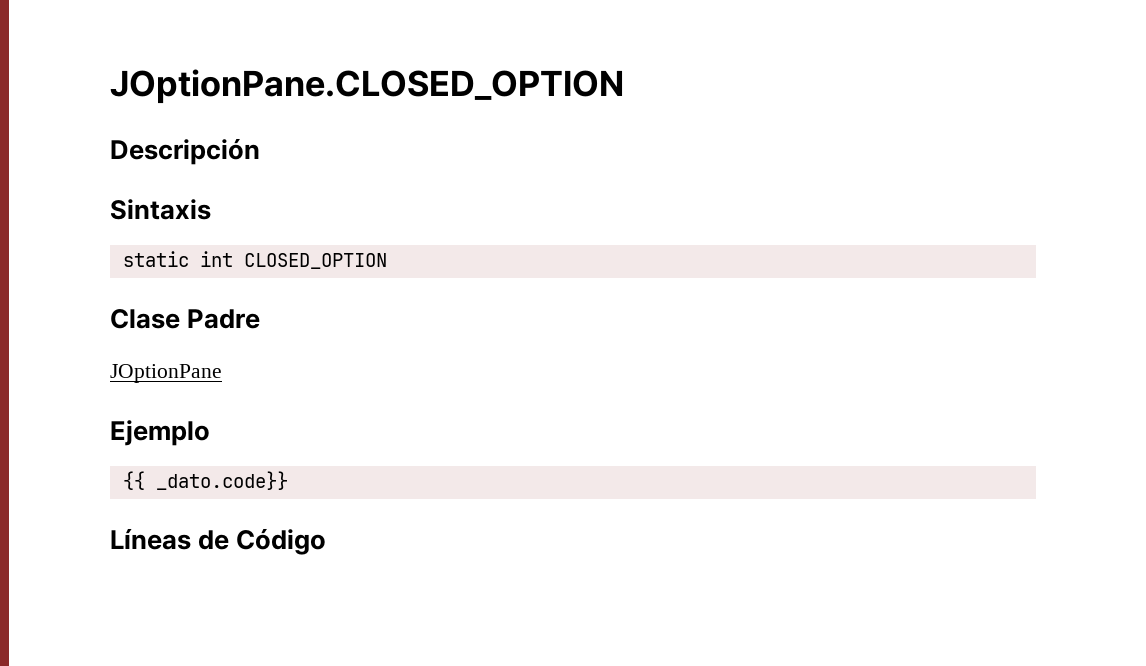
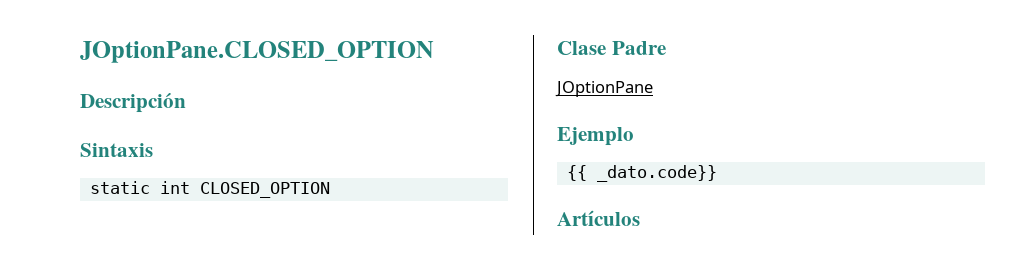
- Líneas de Código
+ Artículos

